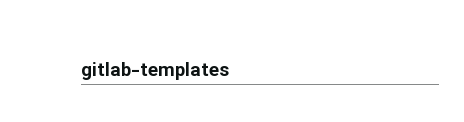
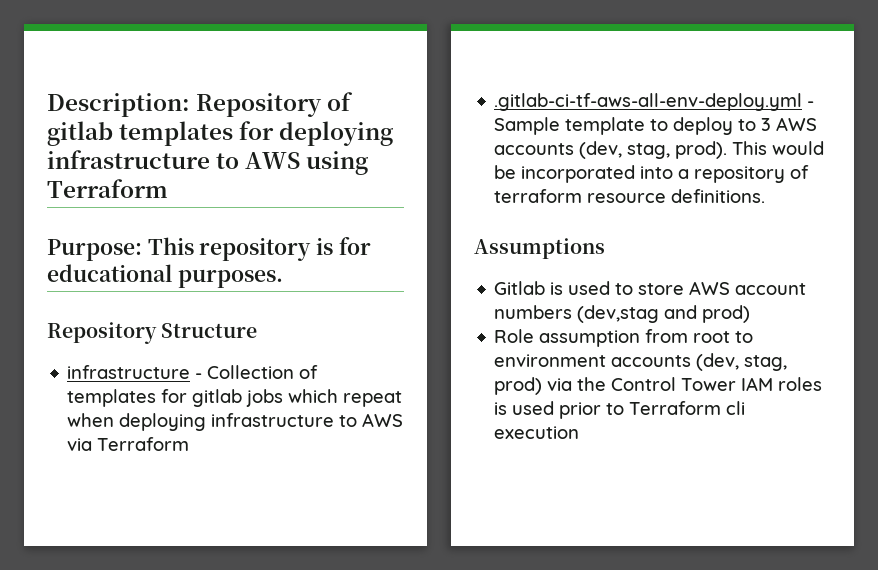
- gitlab-templates
+ Description: Repository of gitlab templates for deploying infrastructure to AWS using Terraform
+ Purpose: This repository is for educational purposes.
+ Repository Structure
+ infrastructure - Collection of templates for gitlab jobs which repeat when deploying infrastructure to AWS via Terraform
+ .gitlab-ci-tf-aws-all-env-deploy.yml - Sample template to deploy to 3 AWS accounts (dev, stag, prod). This would be incorporated into a repository of terraform resource definitions.
+ Assumptions
+ Gitlab is used to store AWS account numbers (dev,stag and prod)
+ Role assumption from root to environment accounts (dev, stag, prod) via the Control Tower IAM roles is used prior to Terraform cli execution

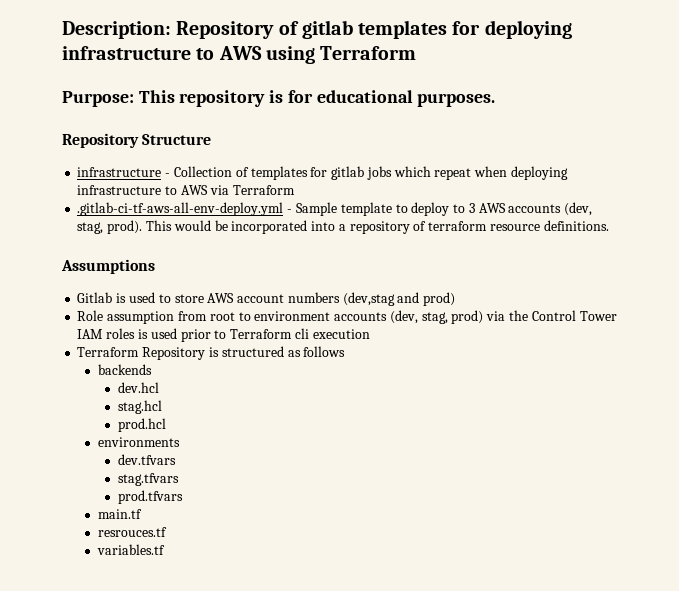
+ Terraform Repository is structured as follows
+ backends
+ dev.hcl
+ stag.hcl
+ prod.hcl
+ environments
+ dev.tfvars
+ stag.tfvars
+ prod.tfvars
+ main.tf
+ resrouces.tf
+ variables.tf

